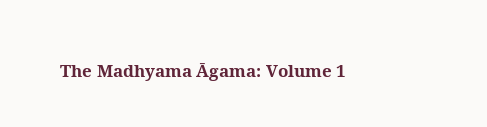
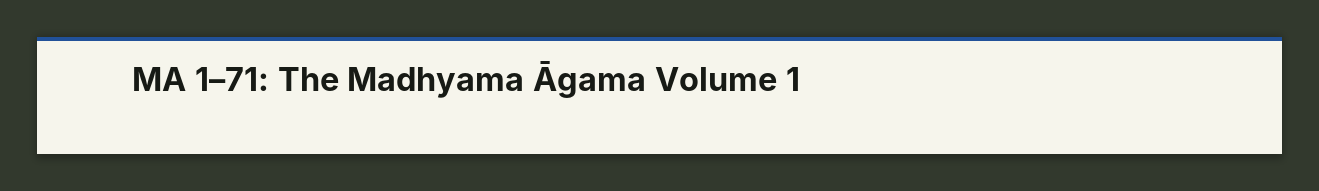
- The Madhyama Āgama: Volume 1
+ MA 1–71: The Madhyama Āgama Volume 1

